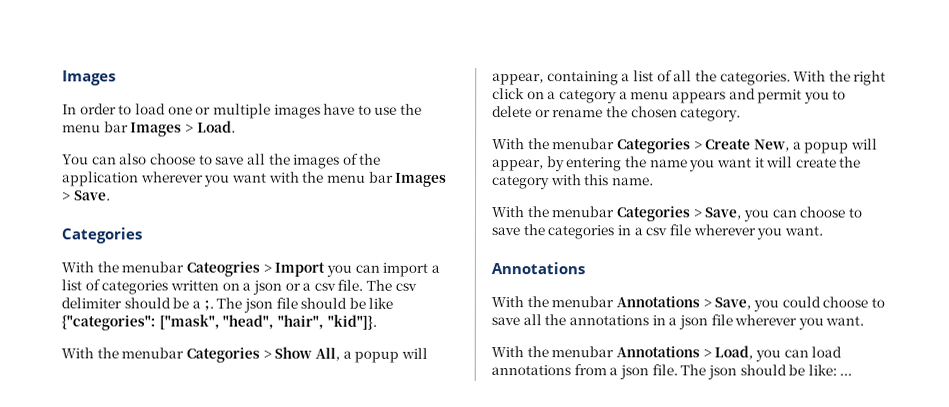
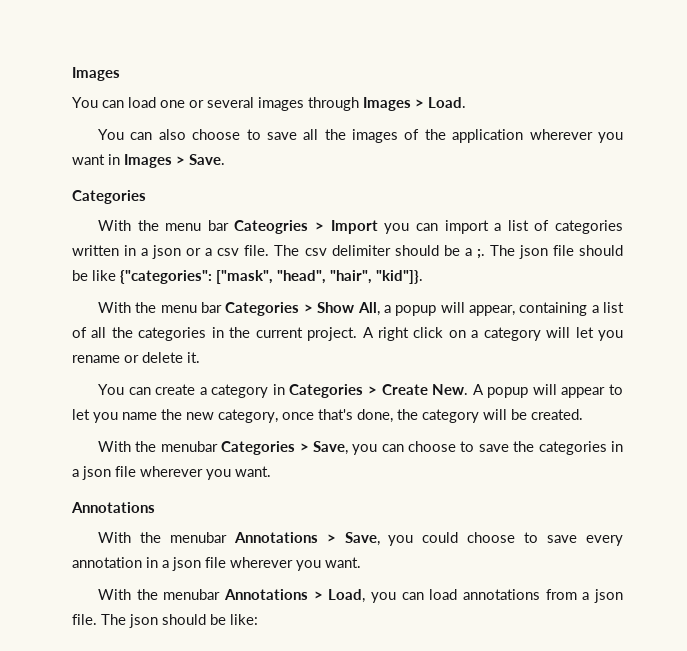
- In order to load one or multiple images have to use the menu bar Images > Load.
+ You can load one or several images through Images > Load.
- You can also choose to save all the images of the application wherever you want with the menu bar Images > Save.
+ You can also choose to save all the images of the application wherever you want in Images > Save.
- With the menubar Cateogries > Import you can import a list of categories written on a json or a csv file.
+ With the menu bar Cateogries > Import you can import a list of categories written in a json or a csv file.
- With the menubar Categories > Show All, a popup will appear, containing a list of all the categories. With the right click on a category a menu appears and permit you to delete or rename the chosen category.
- With the menubar Categories > Create New, a popup will appear, by entering the name you want it will create the category with this name.
+ With the menu bar Categories > Show All, a popup will appear, containing a list of all the categories in the current project. A right click on a category will let you rename or delete it.
+ You can create a category in Categories > Create New. A popup will appear to let you name the new category, once that's done, the category will be created.
- With the menubar Categories > Save, you can choose to save the categories in a csv file wherever you want.
+ With the menubar Categories > Save, you can choose to save the categories in a json file wherever you want.
- With the menubar Annotations > Save, you could choose to save all the annotations in a json file wherever you want.
+ With the menubar Annotations > Save, you could choose to save every annotation in a json file wherever you want.
- The json should be like: ...
+ The json should be like:

